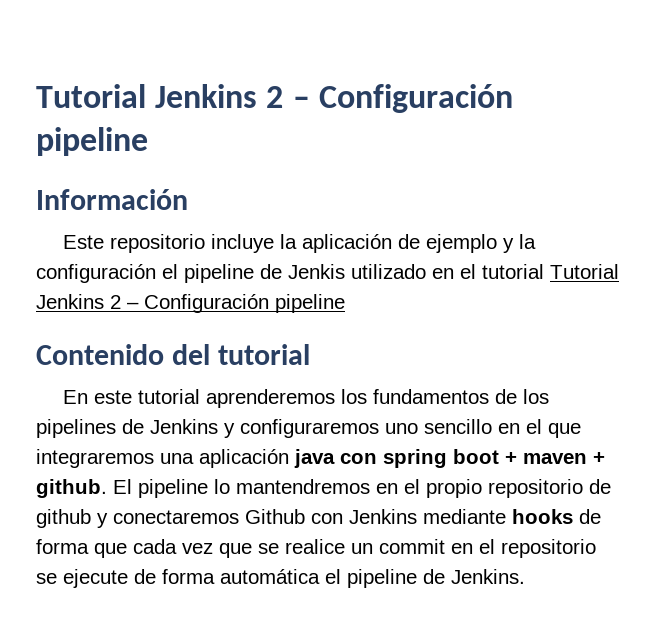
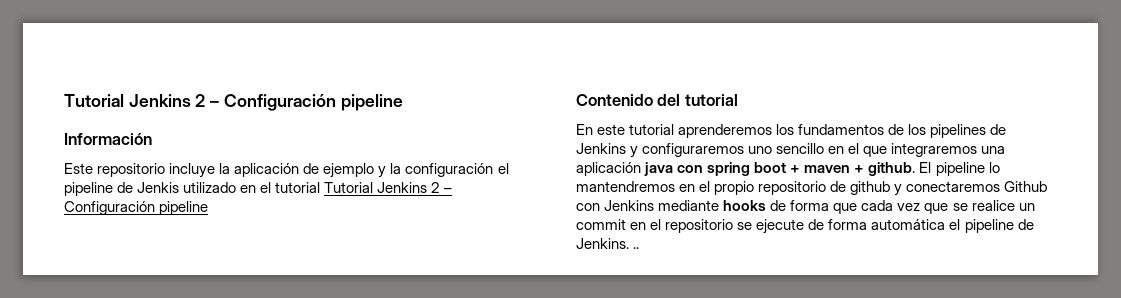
- El pipeline lo mantendremos en el propio repositorio de github y conectaremos Github con Jenkins mediante hooks de forma que cada vez que se realice un commit en el repositorio se ejecute de forma automática el pipeline de Jenkins.
+ El pipeline lo mantendremos en el propio repositorio de github y conectaremos Github con Jenkins mediante hooks de forma que cada vez que se realice un commit en el repositorio se ejecute de forma automática el pipeline de Jenkins. ..

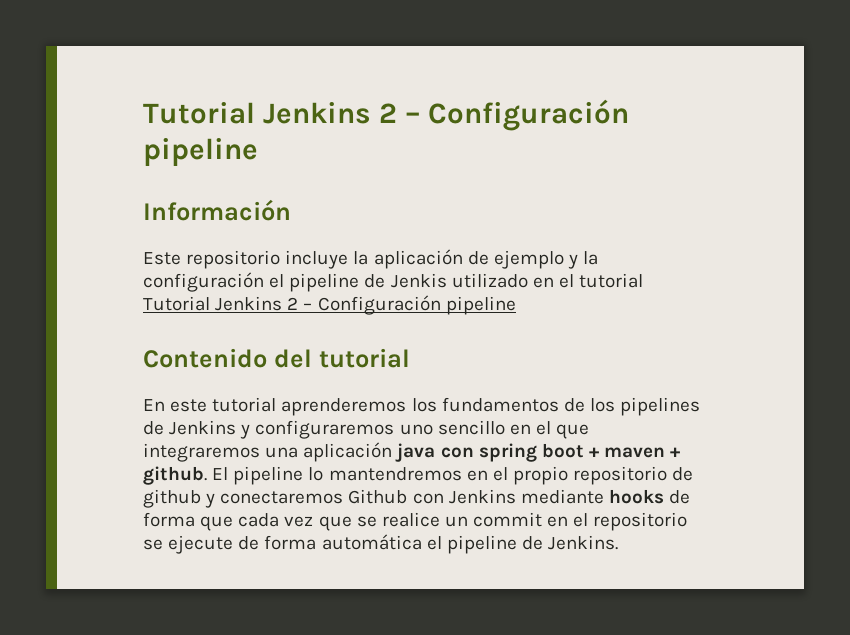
- El pipeline lo mantendremos en el propio repositorio de github y conectaremos Github con Jenkins mediante hooks de forma que cada vez que se realice un commit en el repositorio se ejecute de forma automática el pipeline de Jenkins. ..
+ El pipeline lo mantendremos en el propio repositorio de github y conectaremos Github con Jenkins mediante hooks de forma que cada vez que se realice un commit en el repositorio se ejecute de forma automática el pipeline de Jenkins.

